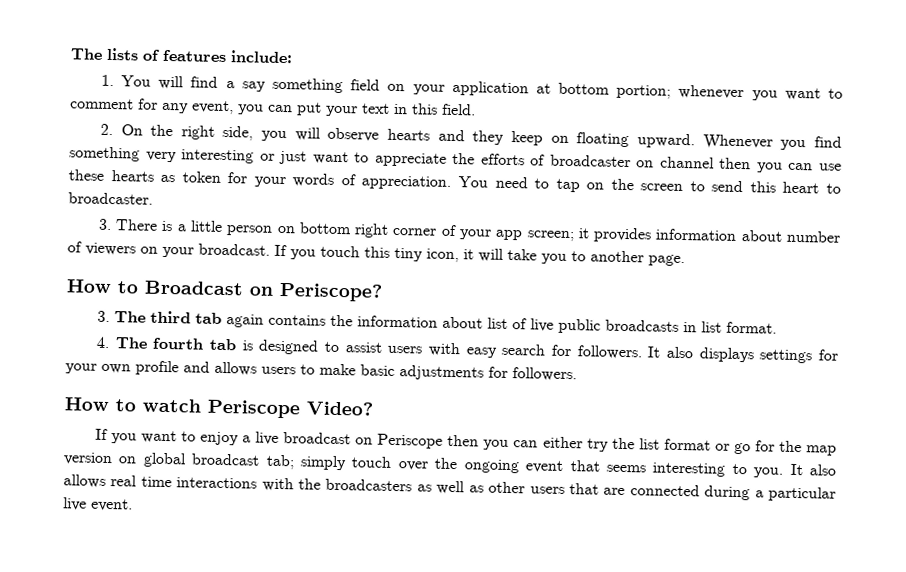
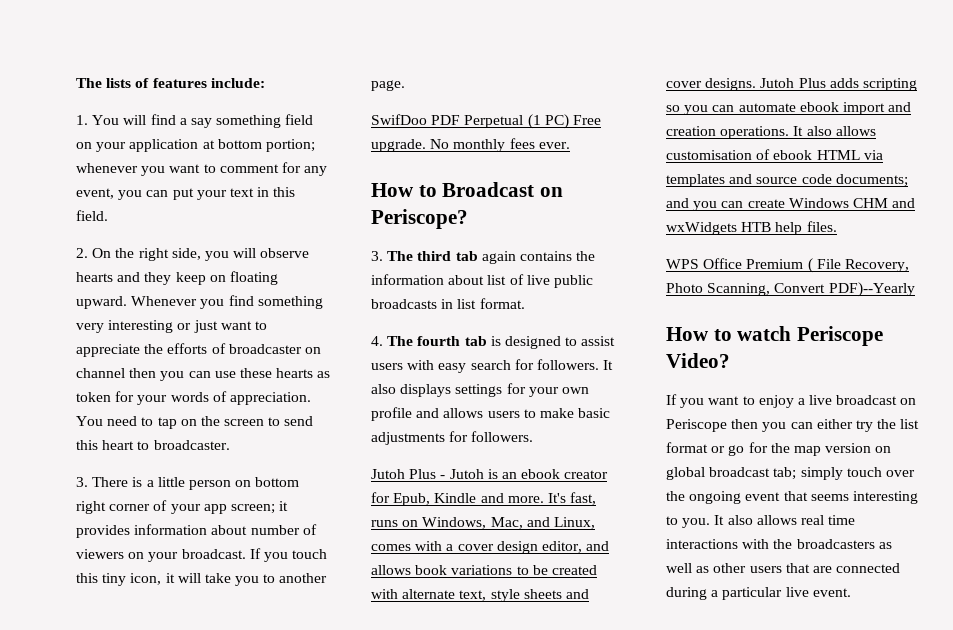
+ SwifDoo PDF Perpetual (1 PC) Free upgrade. No monthly fees ever.
+ Jutoh Plus - Jutoh is an ebook creator for Epub, Kindle and more. It's fast, runs on Windows, Mac, and Linux, comes with a cover design editor, and allows book variations to be created with alternate text, style sheets and cover designs. Jutoh Plus adds scripting so you can automate ebook import and creation operations. It also allows customisation of ebook HTML via templates and source code documents; and you can create Windows CHM and wxWidgets HTB help files.
+ WPS Office Premium ( File Recovery, Photo Scanning, Convert PDF)--Yearly

